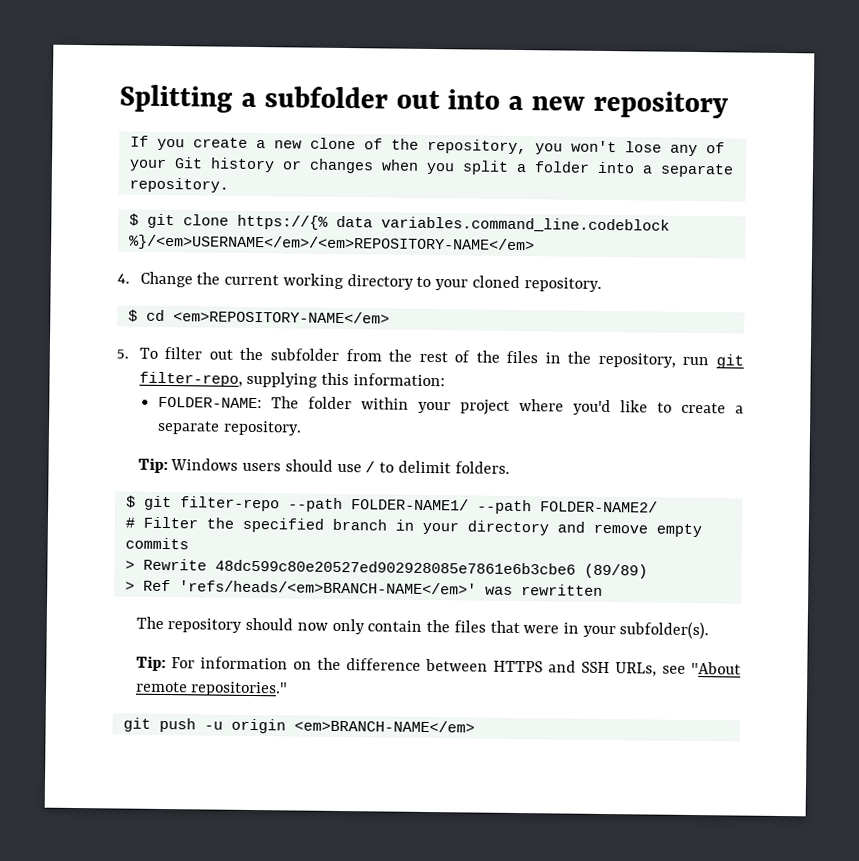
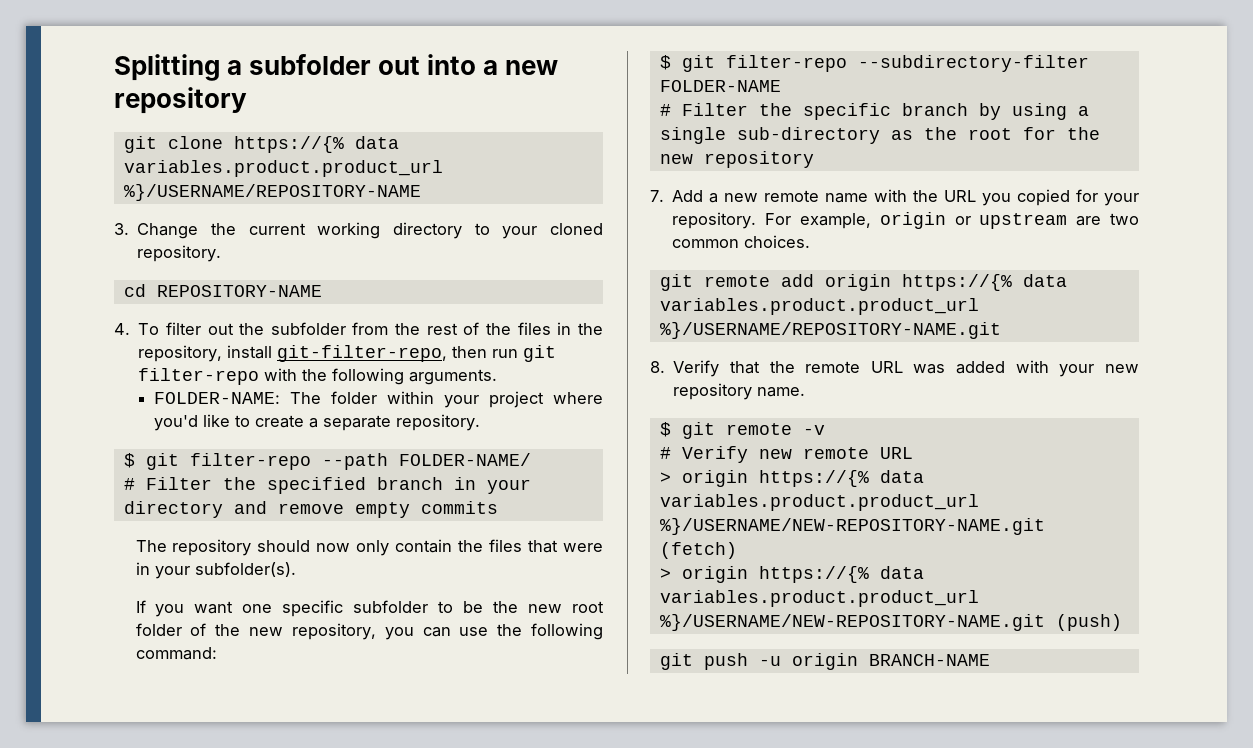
- If you create a new clone of the repository, you won't lose any of your Git history or changes when you split a folder into a separate repository.
- $ git clone https://{% data variables.command_line.codeblock %}/<em>USERNAME</em>/<em>REPOSITORY-NAME</em>
- 4. Change the current working directory to your cloned repository.
+ git clone https://{% data variables.product.product_url %}/USERNAME/REPOSITORY-NAME
+ 3. Change the current working directory to your cloned repository.
- $ cd <em>REPOSITORY-NAME</em>
- 5. To filter out the subfolder from the rest of the files in the repository, run git filter-repo, supplying this information:
+ cd REPOSITORY-NAME
+ 4. To filter out the subfolder from the rest of the files in the repository, install git-filter-repo, then run git filter-repo with the following arguments.
- Tip: Windows users should use / to delimit folders.
- $ git filter-repo --path FOLDER-NAME1/ --path FOLDER-NAME2/
+ $ git filter-repo --path FOLDER-NAME/
- > Rewrite 48dc599c80e20527ed902928085e7861e6b3cbe6 (89/89)
- > Ref 'refs/heads/<em>BRANCH-NAME</em>' was rewritten
- Tip: For information on the difference between HTTPS and SSH URLs, see "About remote repositories."
+ If you want one specific subfolder to be the new root folder of the new repository, you can use the following command:
+ $ git filter-repo --subdirectory-filter FOLDER-NAME
+ # Filter the specific branch by using a single sub-directory as the root for the new repository
+ 7. Add a new remote name with the URL you copied for your repository. For example, origin or upstream are two common choices.
+ git remote add origin https://{% data variables.product.product_url %}/USERNAME/REPOSITORY-NAME.git
+ 8. Verify that the remote URL was added with your new repository name.
+ $ git remote -v
+ # Verify new remote URL
+ > origin https://{% data variables.product.product_url %}/USERNAME/NEW-REPOSITORY-NAME.git (fetch)
+ > origin https://{% data variables.product.product_url %}/USERNAME/NEW-REPOSITORY-NAME.git (push)
- git push -u origin <em>BRANCH-NAME</em>
+ git push -u origin BRANCH-NAME

